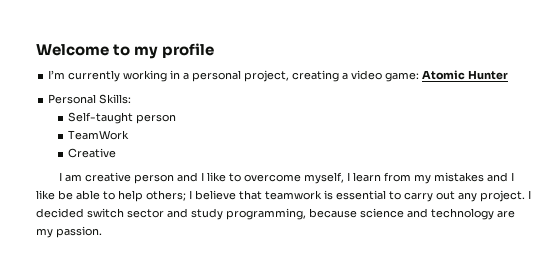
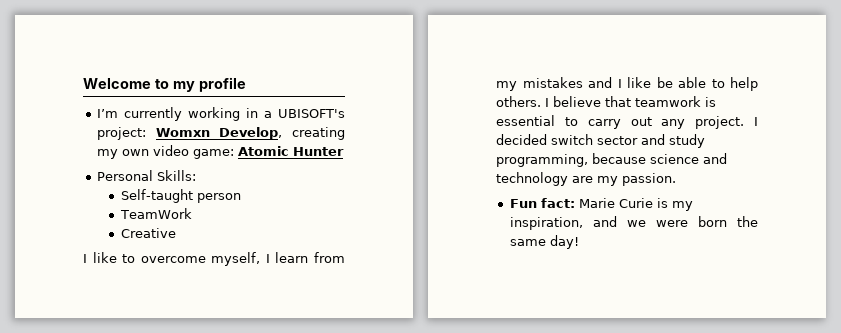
- I’m currently working in a personal project, creating a video game: Atomic Hunter
+ I’m currently working in a UBISOFT's project: Womxn Develop, creating my own video game: Atomic Hunter
- I am creative person and I like to overcome myself, I learn from my mistakes and I like be able to help others; I believe that teamwork is essential to carry out any project.
+ I like to overcome myself, I learn from my mistakes and I like be able to help others. I believe that teamwork is essential to carry out any project.
+ Fun fact: Marie Curie is my inspiration, and we were born the same day!

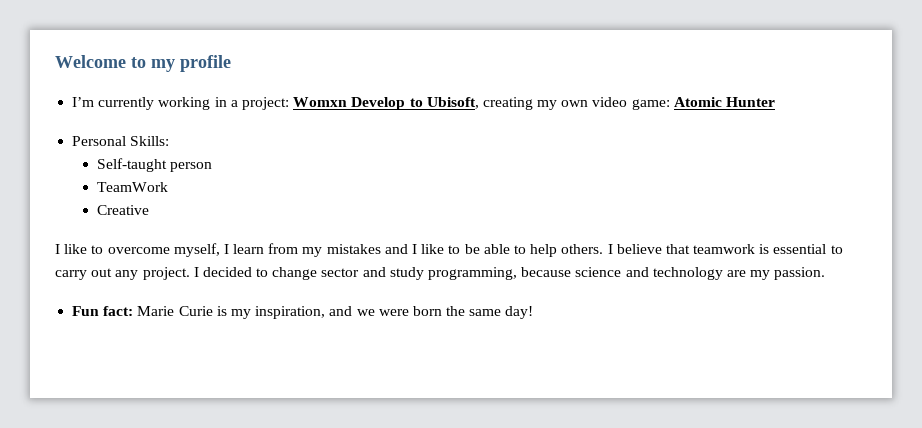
- I’m currently working in a UBISOFT's project: Womxn Develop, creating my own video game: Atomic Hunter
+ I’m currently working in a project: Womxn Develop to Ubisoft, creating my own video game: Atomic Hunter
- I like to overcome myself, I learn from my mistakes and I like be able to help others.
+ I like to overcome myself, I learn from my mistakes and I like to be able to help others.
- I decided switch sector and study programming, because science and technology are my passion.
+ I decided to change sector and study programming, because science and technology are my passion.

